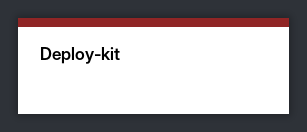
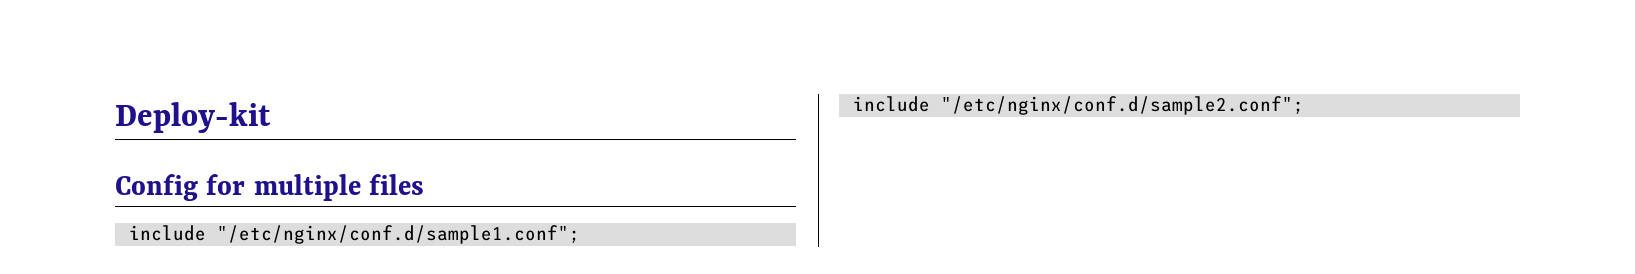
+ Config for multiple files
+ include "/etc/nginx/conf.d/sample1.conf";
+ include "/etc/nginx/conf.d/sample2.conf";

